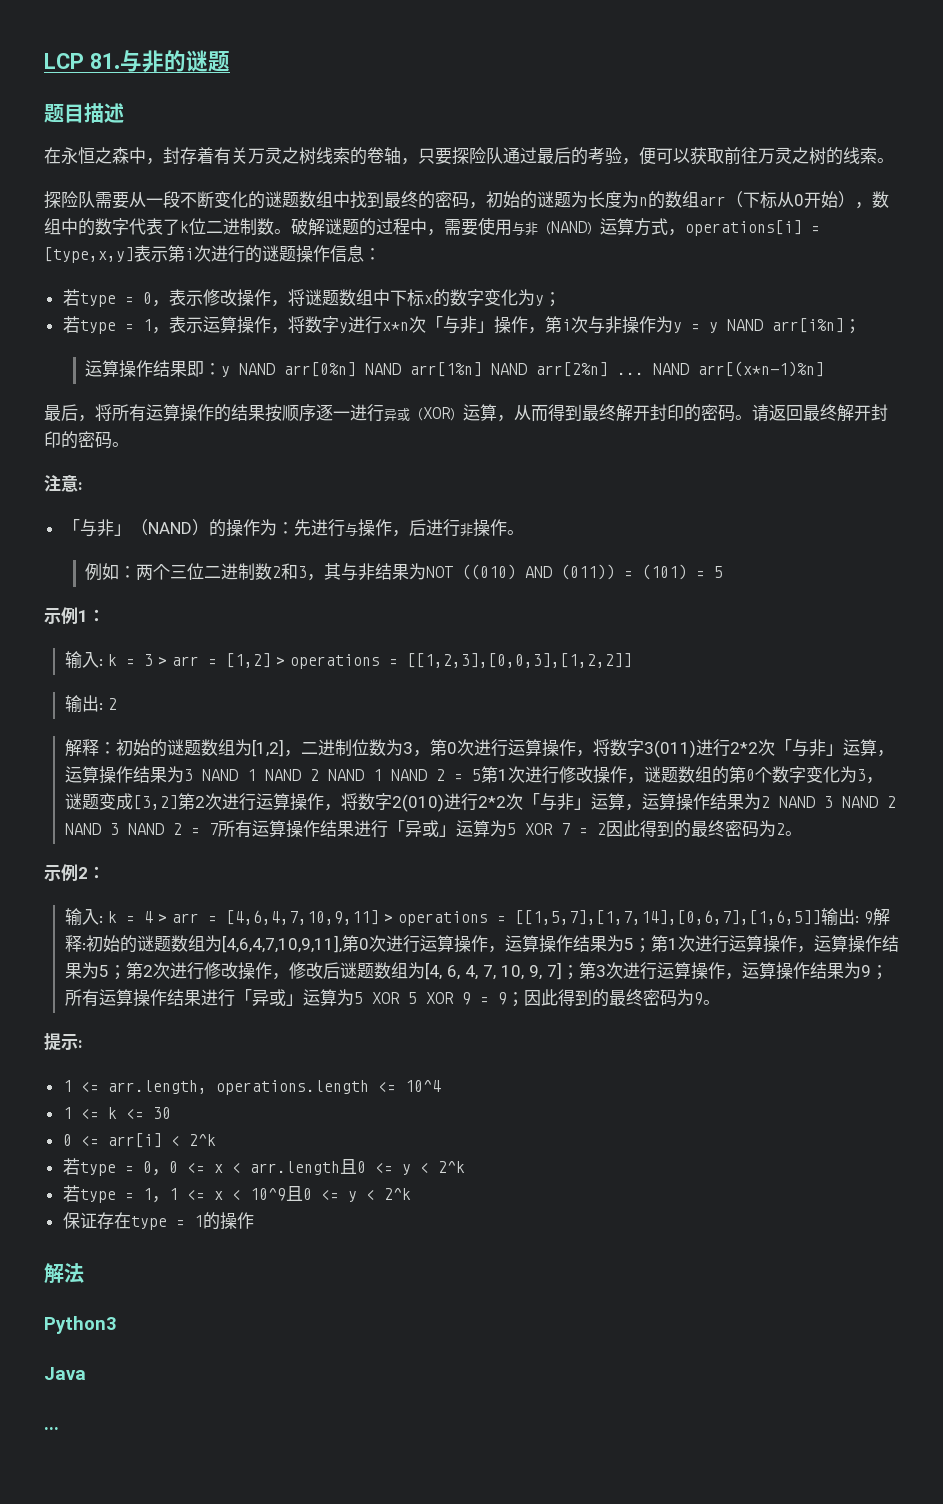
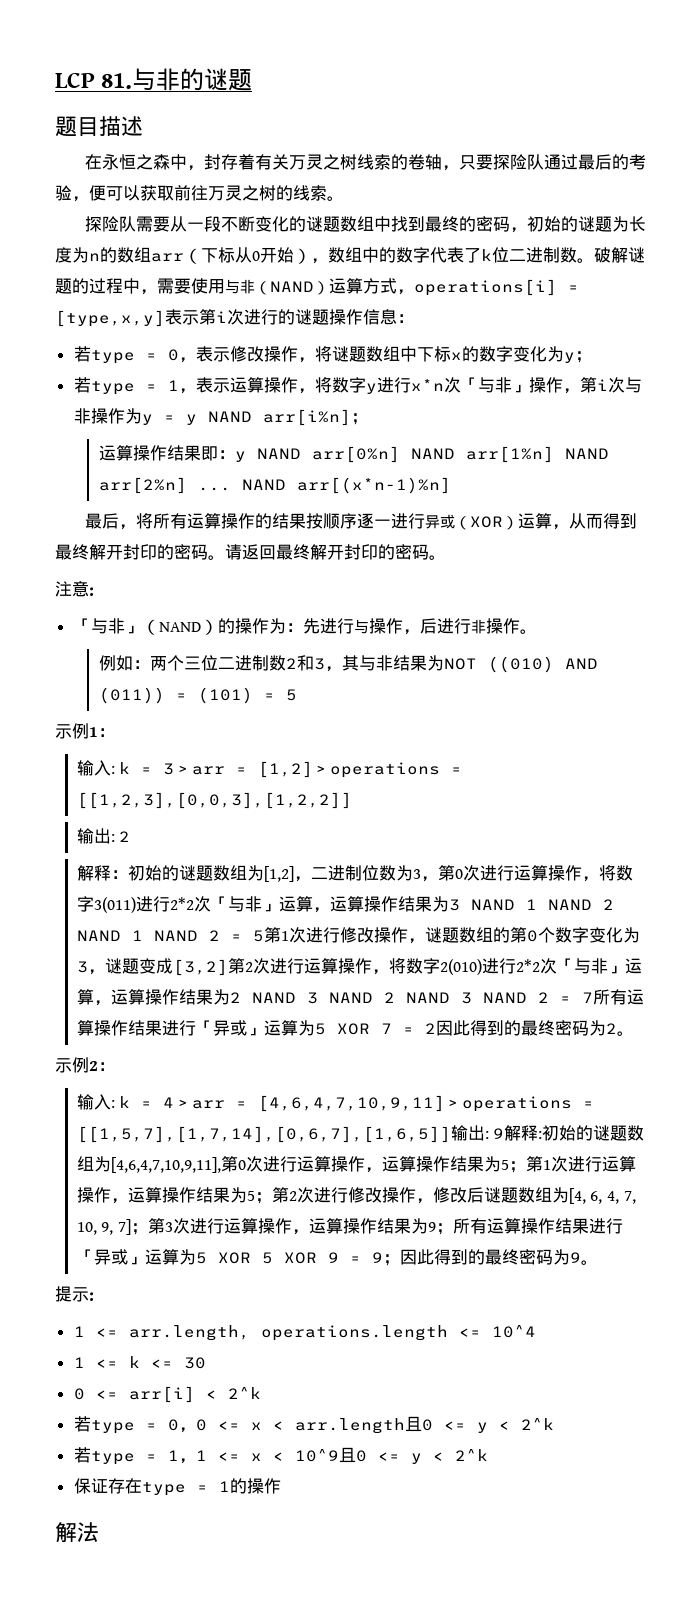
- Python3
- Java
- ...

